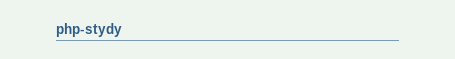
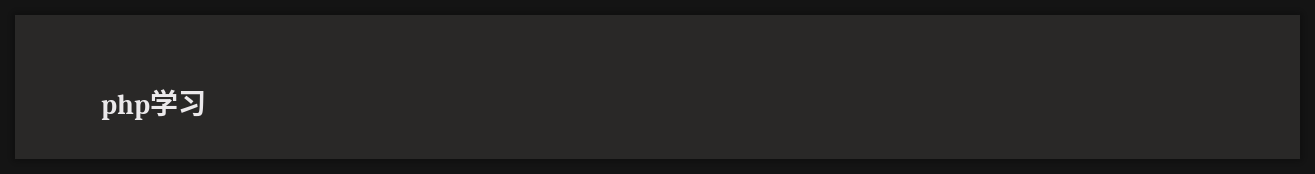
- php-stydy
+ php学习

